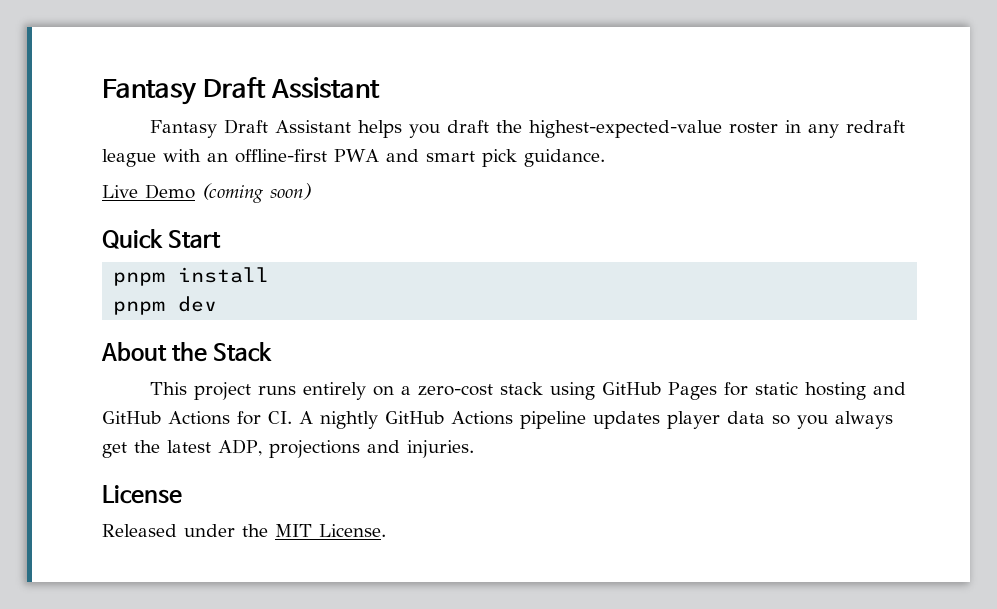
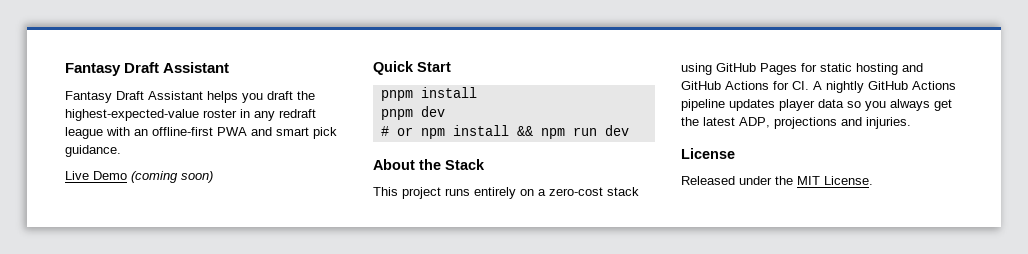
+ # or npm install && npm run dev

